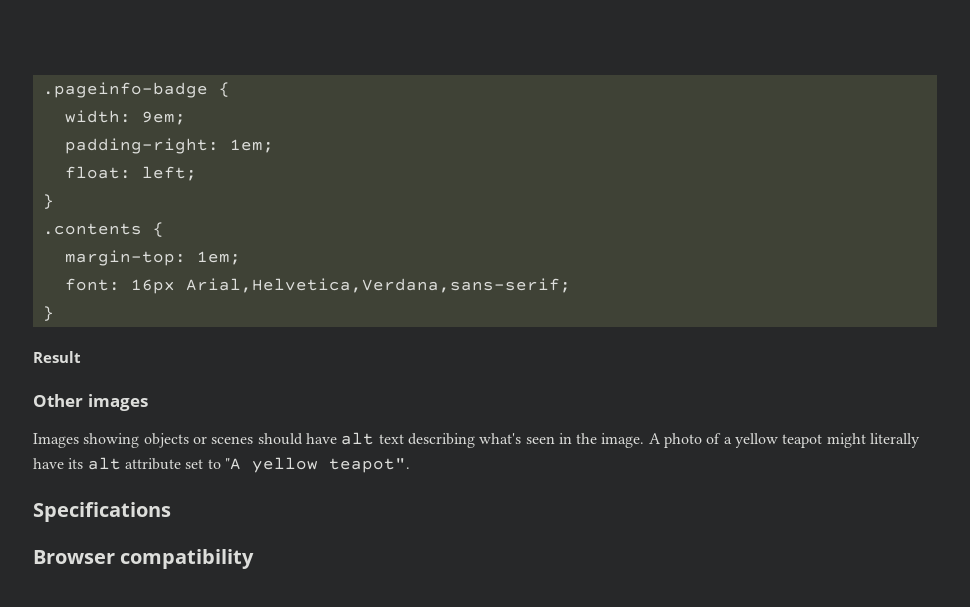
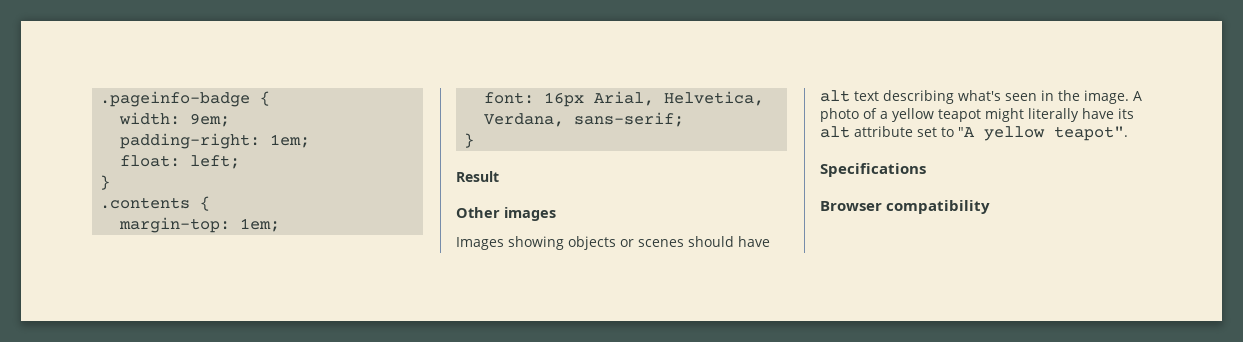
- font: 16px Arial,Helvetica,Verdana,sans-serif;
+ font: 16px Arial, Helvetica, Verdana, sans-serif;

